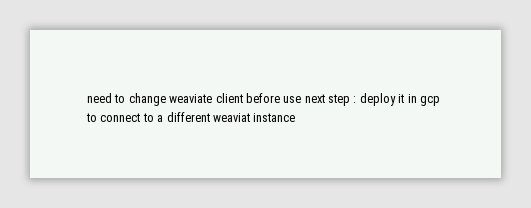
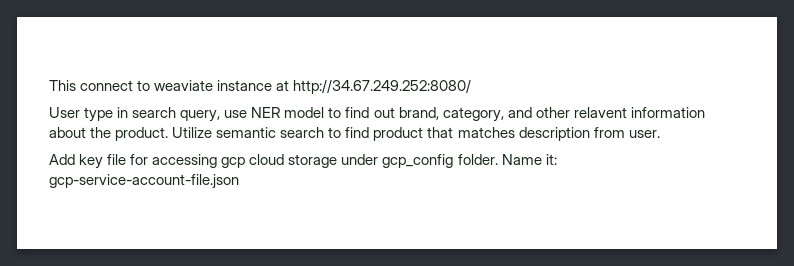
- need to change weaviate client before use next step : deploy it in gcp to connect to a different weaviat instance
+ This connect to weaviate instance at http://34.67.249.252:8080/
+ User type in search query, use NER model to find out brand, category, and other relavent information about the product. Utilize semantic search to find product that matches description from user.
+ Add key file for accessing gcp cloud storage under gcp_config folder. Name it: gcp-service-account-file.json

